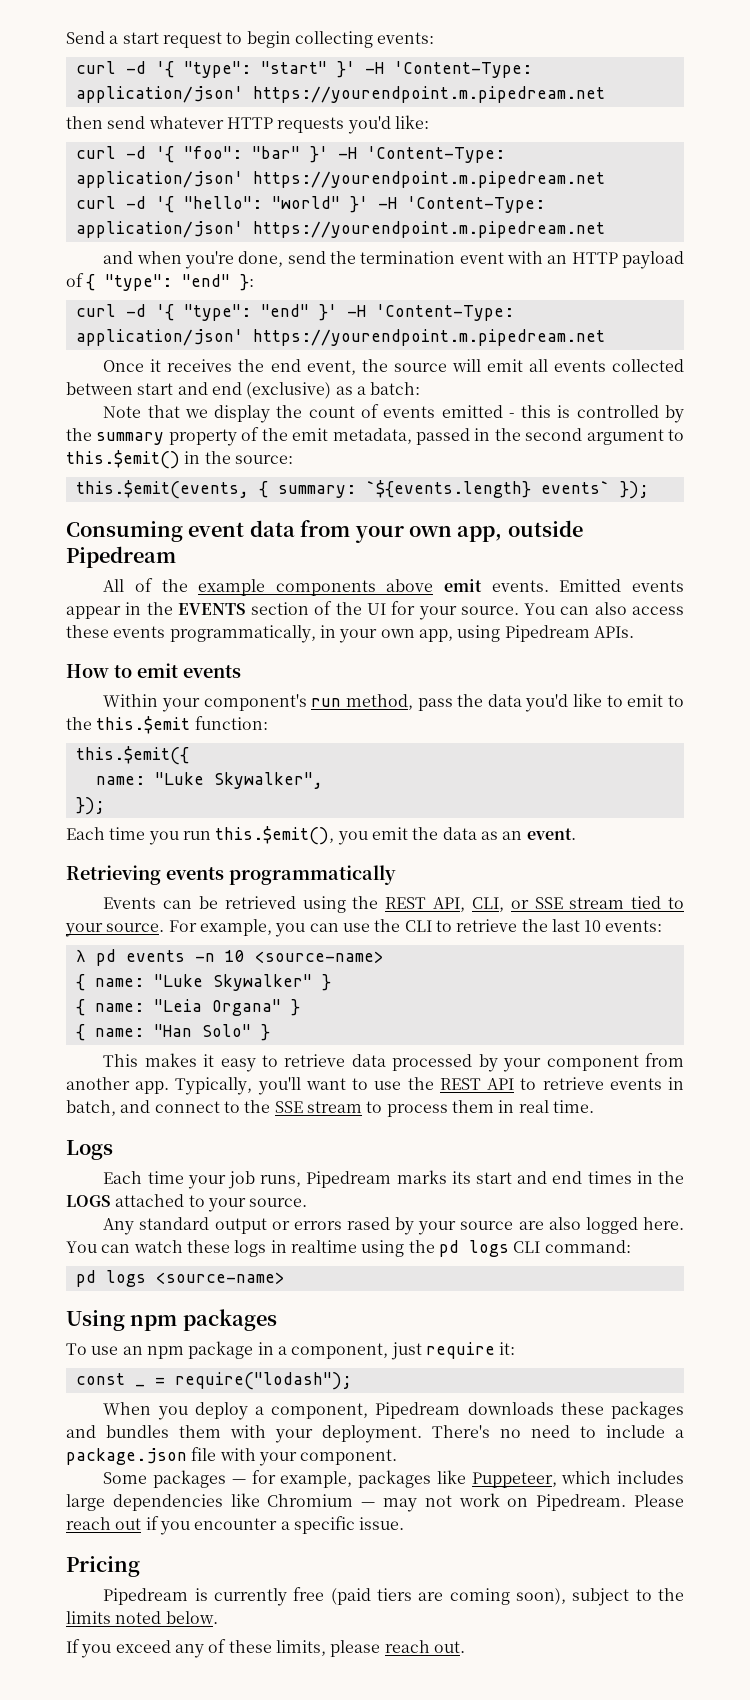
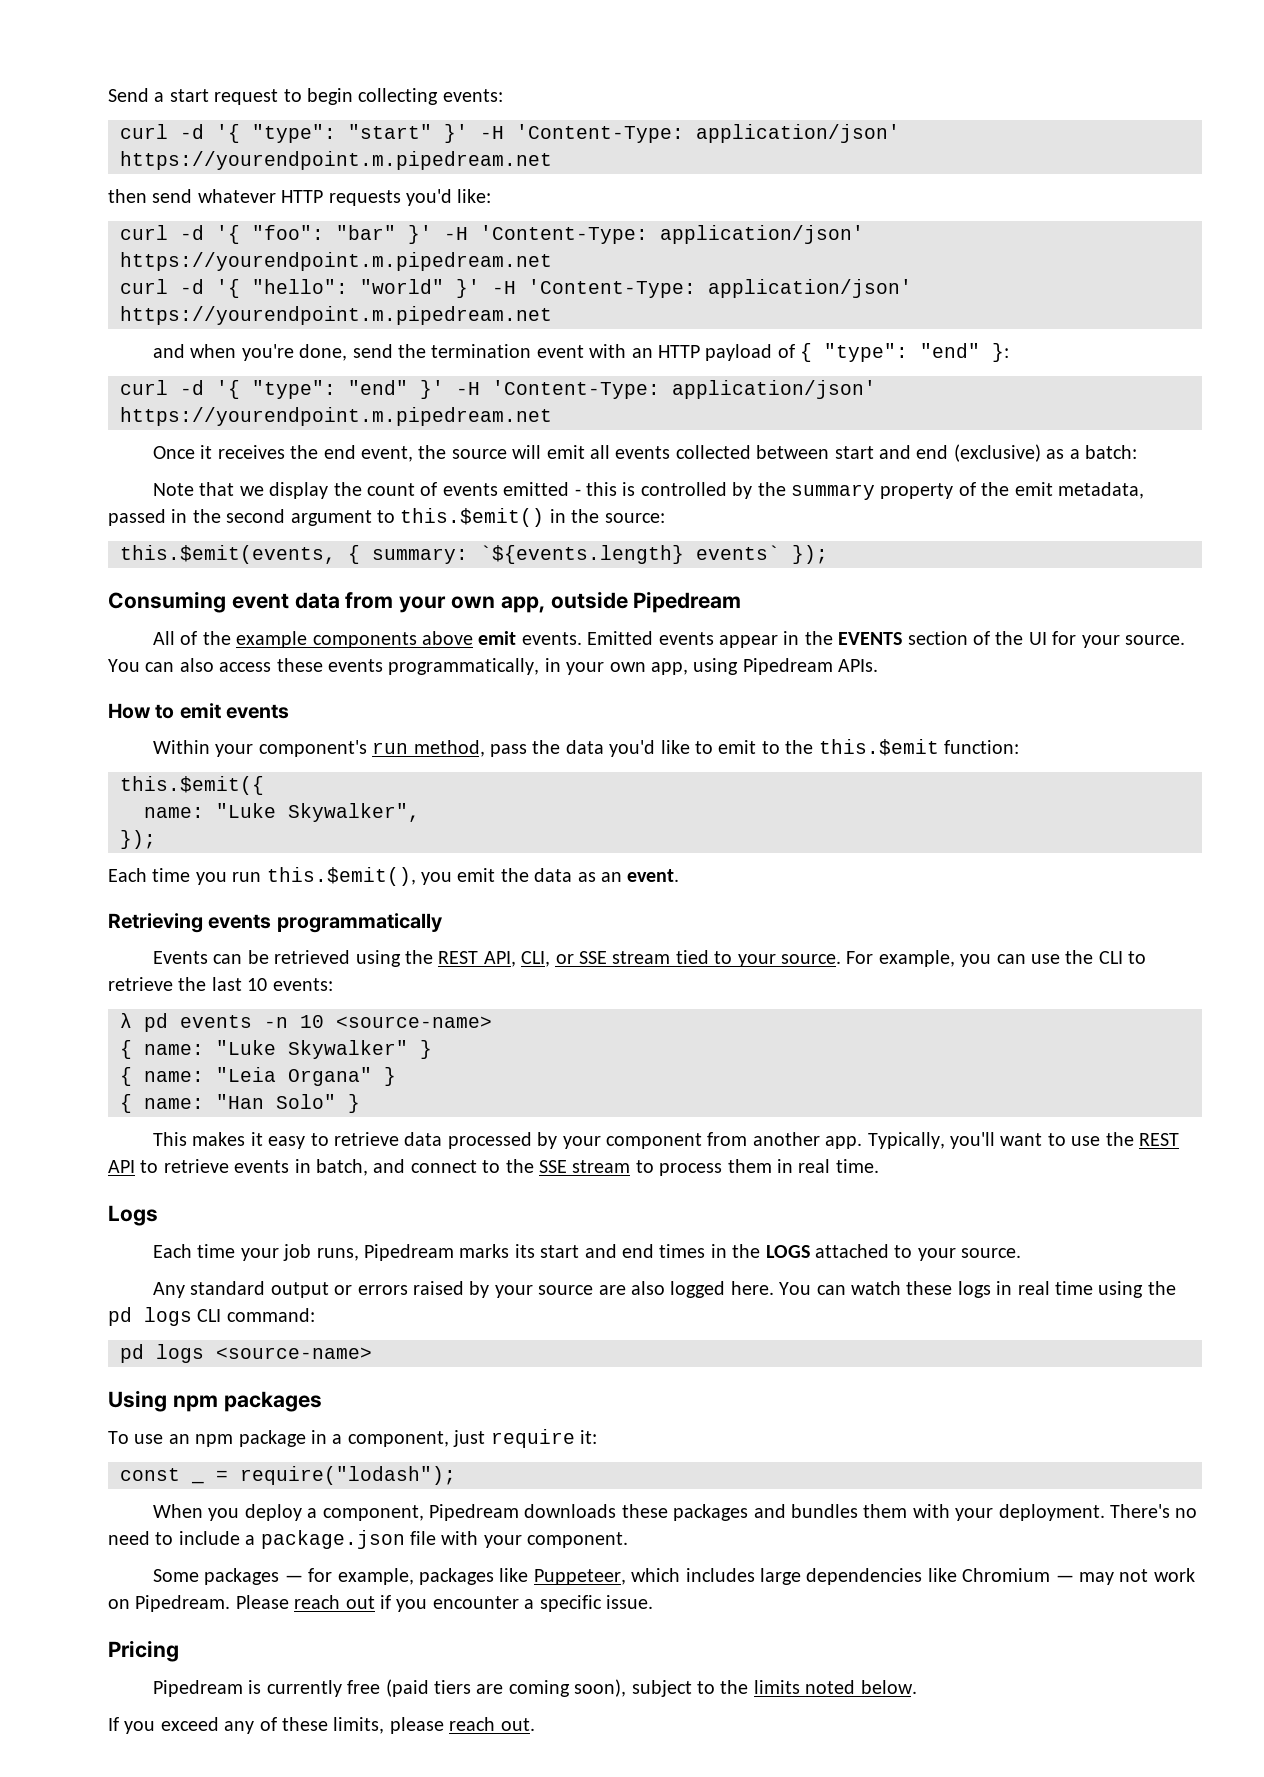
- Any standard output or errors rased by your source are also logged here.
+ Any standard output or errors raised by your source are also logged here.
- You can watch these logs in realtime using the pd logs CLI command:
+ You can watch these logs in real time using the pd logs CLI command:

